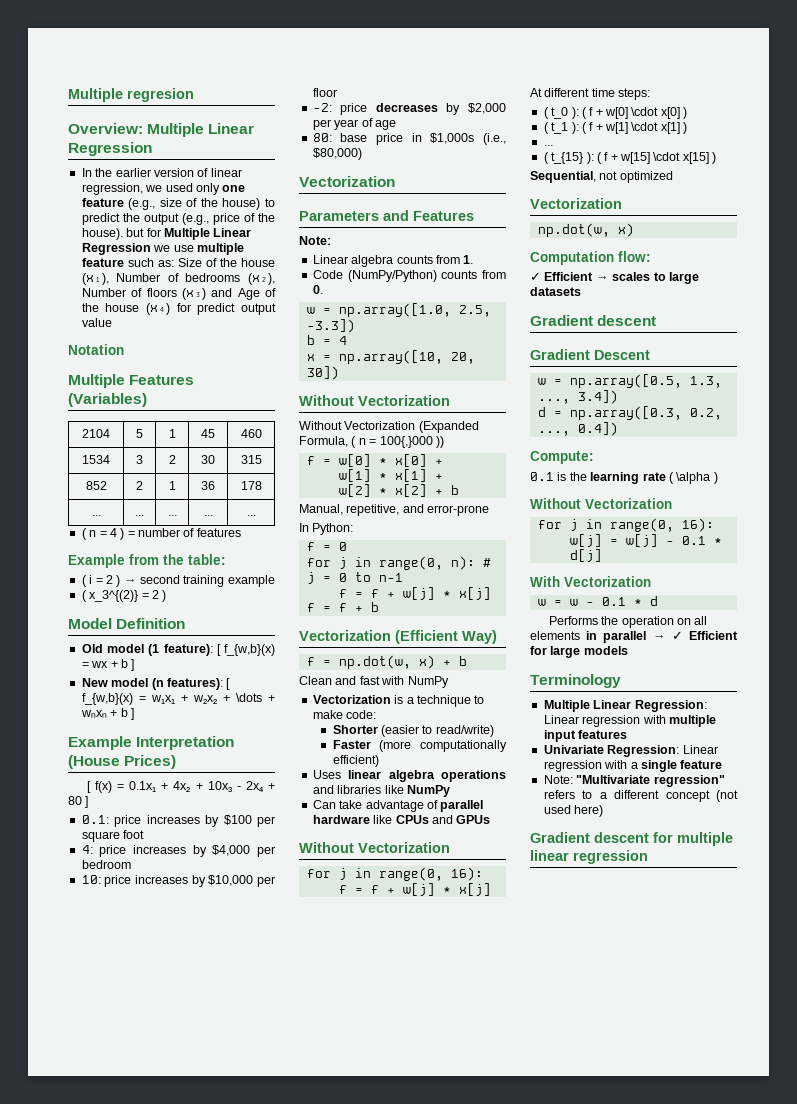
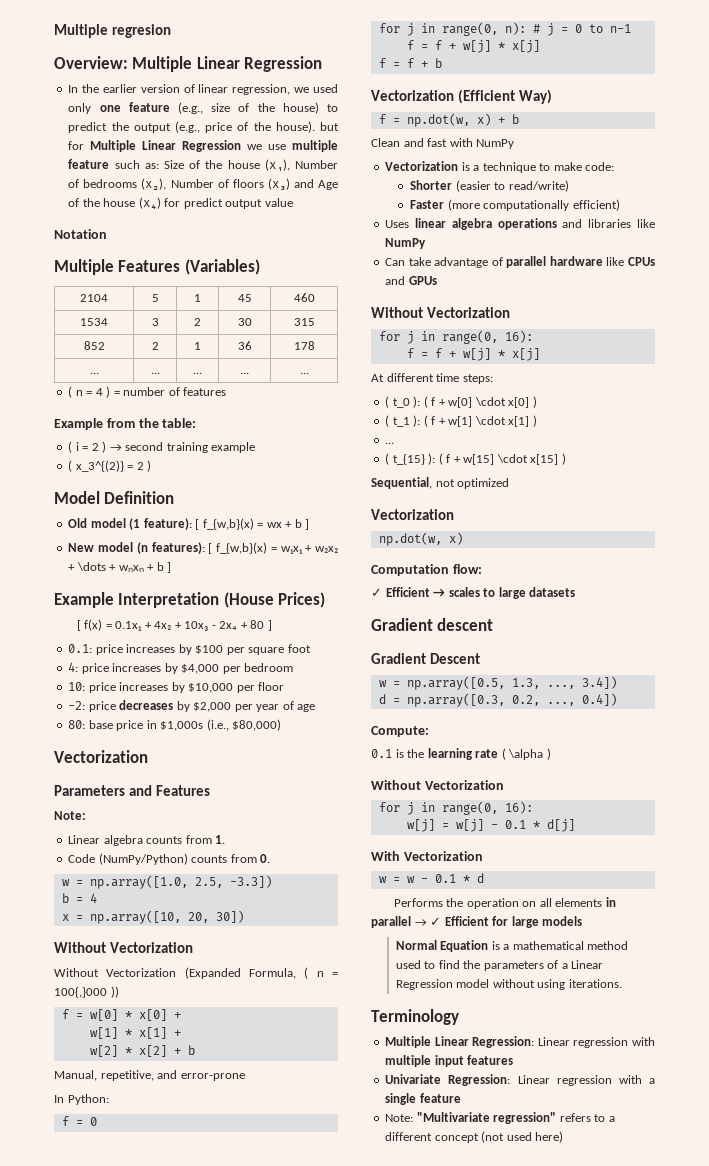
+ Normal Equation is a mathematical method used to find the parameters of a Linear Regression model without using iterations.
- Gradient descent for multiple linear regression

